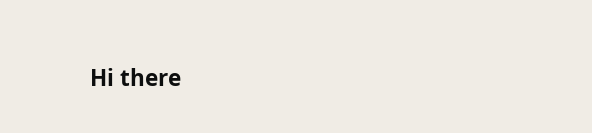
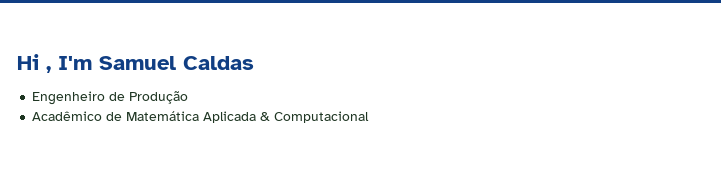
- Hi there
+ Hi , I'm Samuel Caldas
+ Engenheiro de Produção
+ Acadêmico de Matemática Aplicada & Computacional

